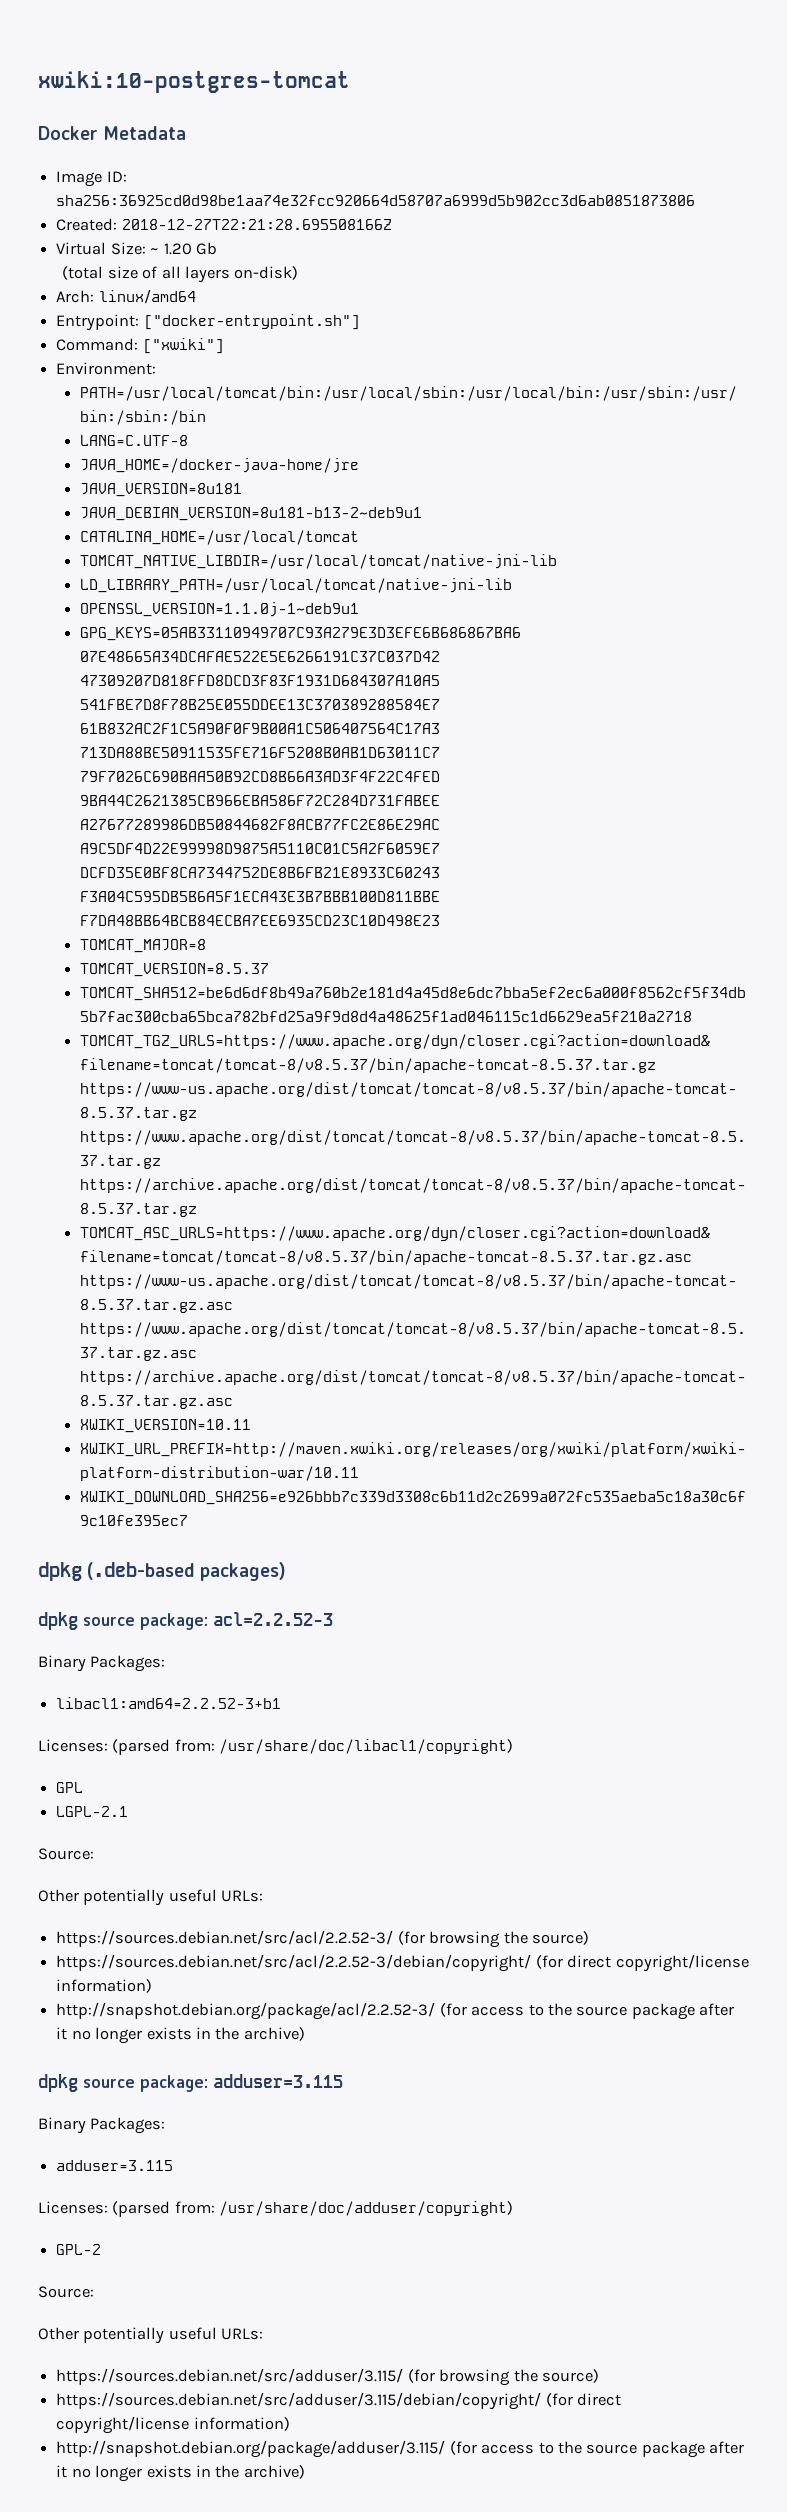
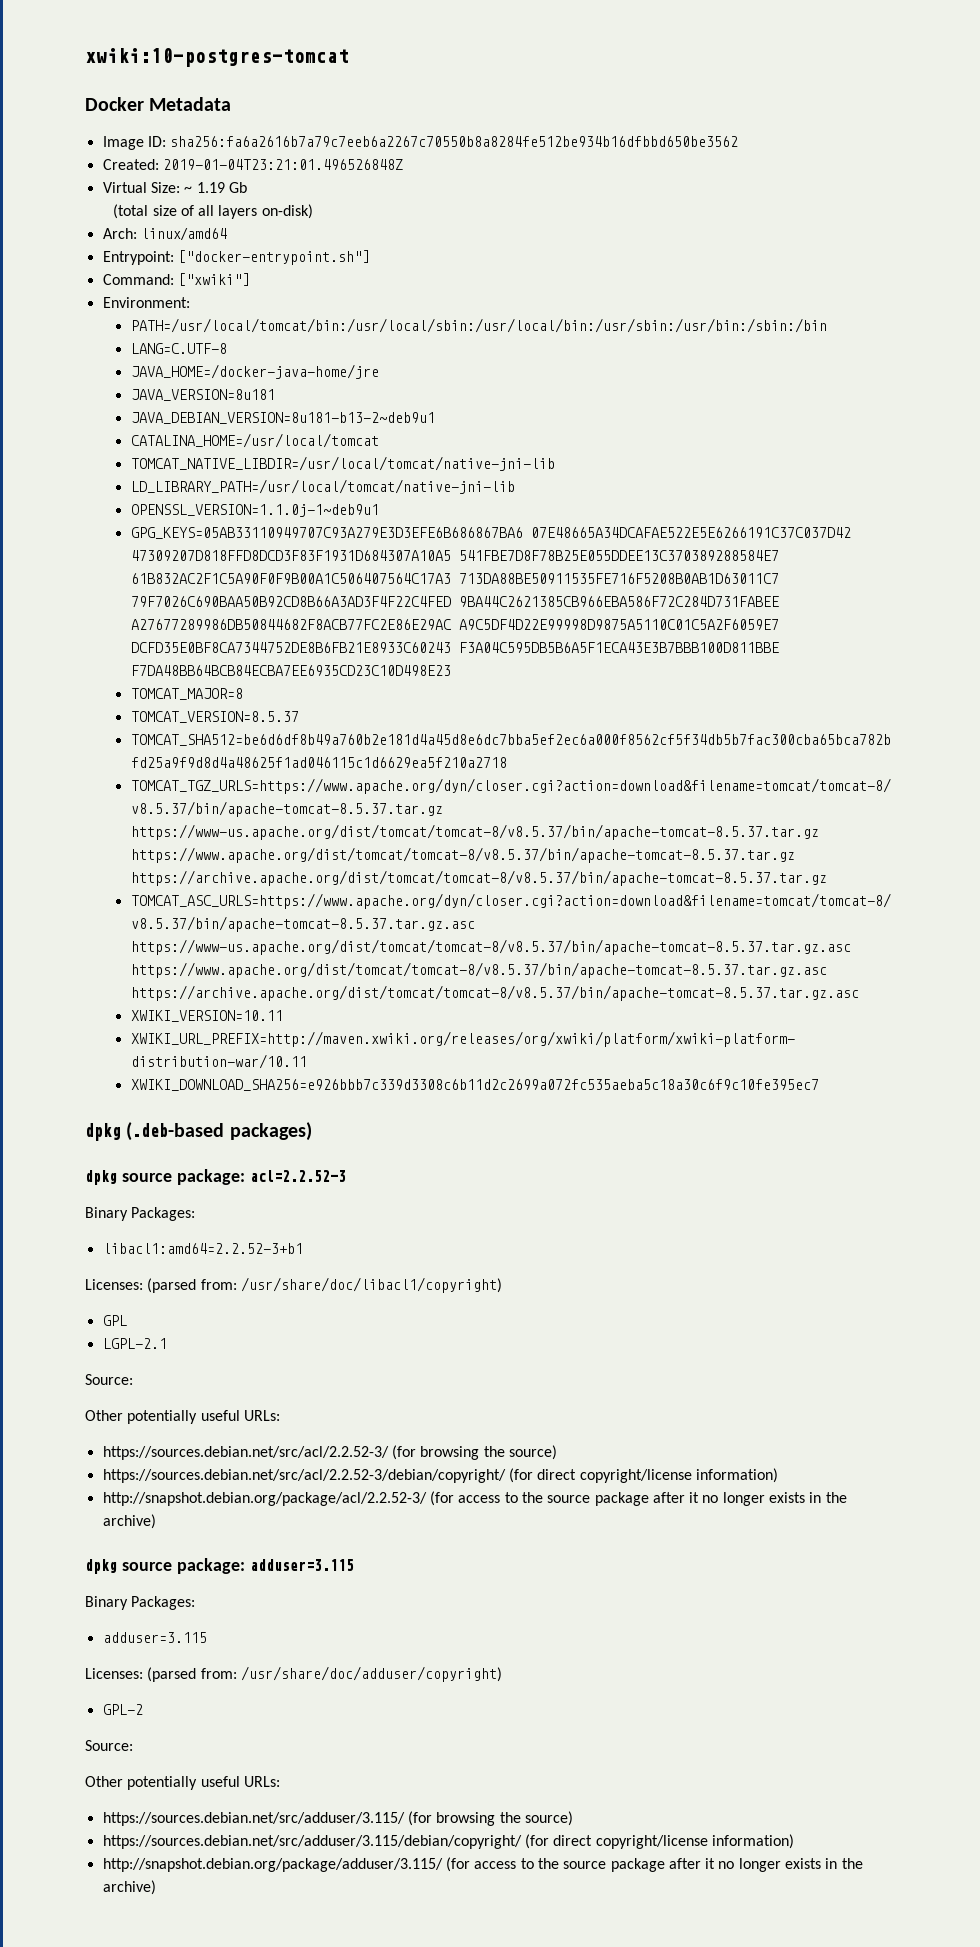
- Image ID: sha256:36925cd0d98be1aa74e32fcc920664d58707a6999d5b902cc3d6ab0851873806
+ Image ID: sha256:fa6a2616b7a79c7eeb6a2267c70550b8a8284fe512be934b16dfbbd650be3562
- Created: 2018-12-27T22:21:28.695508166Z
+ Created: 2019-01-04T23:21:01.496526848Z
- Virtual Size: ~ 1.20 Gb
+ Virtual Size: ~ 1.19 Gb

